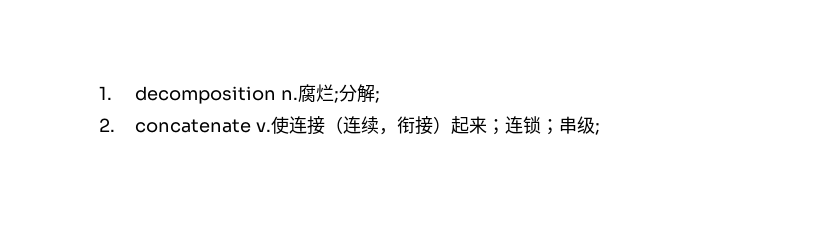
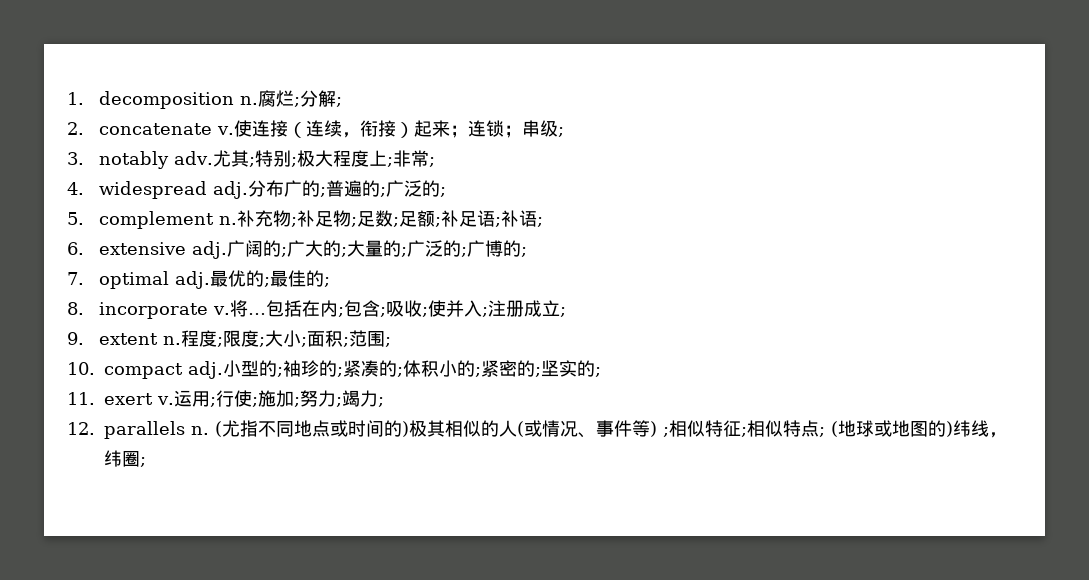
+ 3. notably adv.尤其;特别;极大程度上;非常;
+ 4. widespread adj.分布广的;普遍的;广泛的;
+ 5. complement n.补充物;补足物;足数;足额;补足语;补语;
+ 6. extensive adj.广阔的;广大的;大量的;广泛的;广博的;
+ 7. optimal adj.最优的;最佳的;
+ 8. incorporate v.将…包括在内;包含;吸收;使并入;注册成立;
+ 9. extent n.程度;限度;大小;面积;范围;
+ 10. compact adj.小型的;袖珍的;紧凑的;体积小的;紧密的;坚实的;
+ 11. exert v.运用;行使;施加;努力;竭力;
+ 12. parallels n. (尤指不同地点或时间的)极其相似的人(或情况、事件等) ;相似特征;相似特点; (地球或地图的)纬线，纬圈;

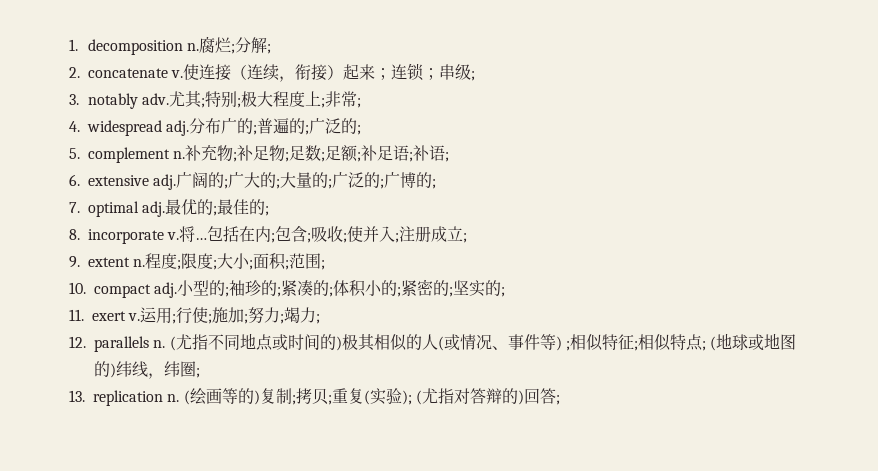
+ 13. replication n. (绘画等的)复制;拷贝;重复(实验); (尤指对答辩的)回答;

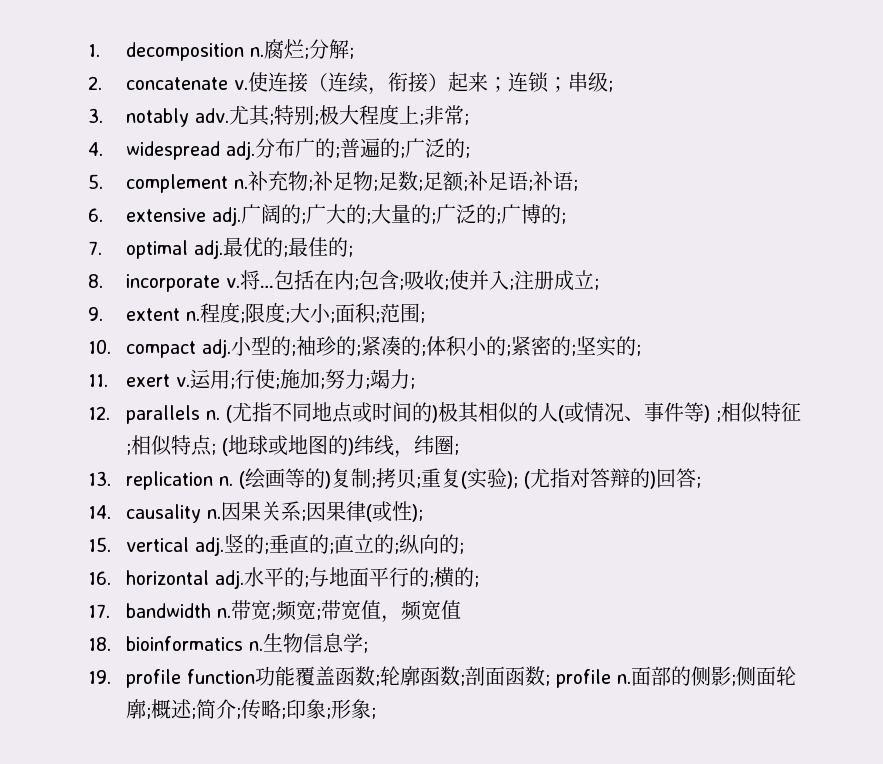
+ 14. causality n.因果关系;因果律(或性);
+ 15. vertical adj.竖的;垂直的;直立的;纵向的;
+ 16. horizontal adj.水平的;与地面平行的;横的;
+ 17. bandwidth n.带宽;频宽;带宽值，频宽值
+ 18. bioinformatics n.生物信息学;
+ 19. profile function功能覆盖函数;轮廓函数;剖面函数; profile n.面部的侧影;侧面轮廓;概述;简介;传略;印象;形象;

